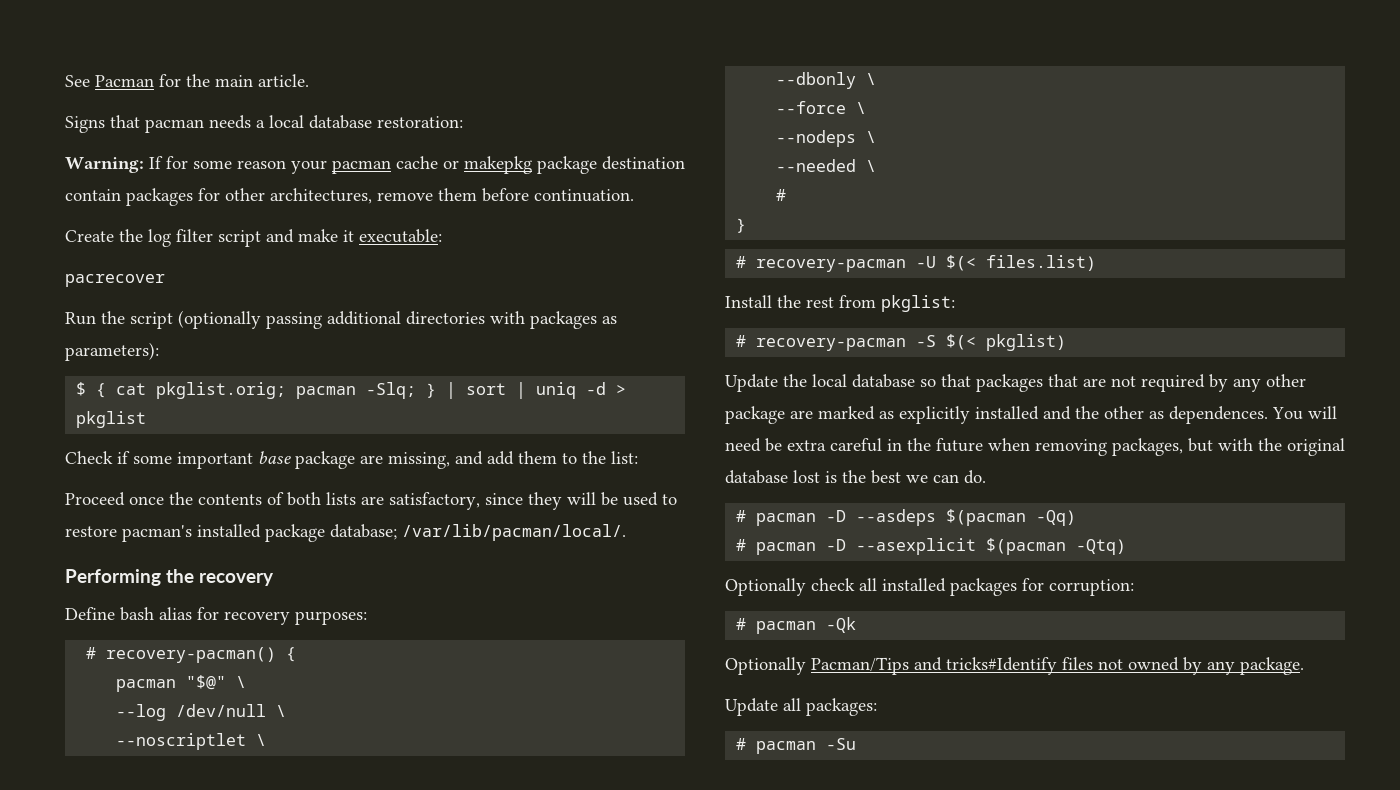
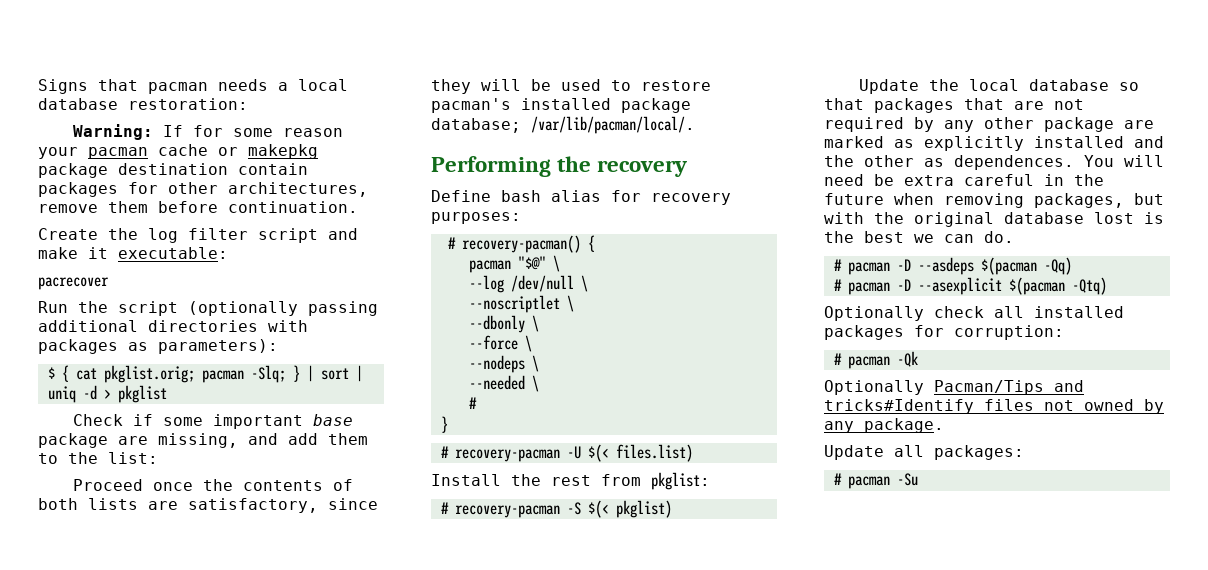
- See Pacman for the main article.

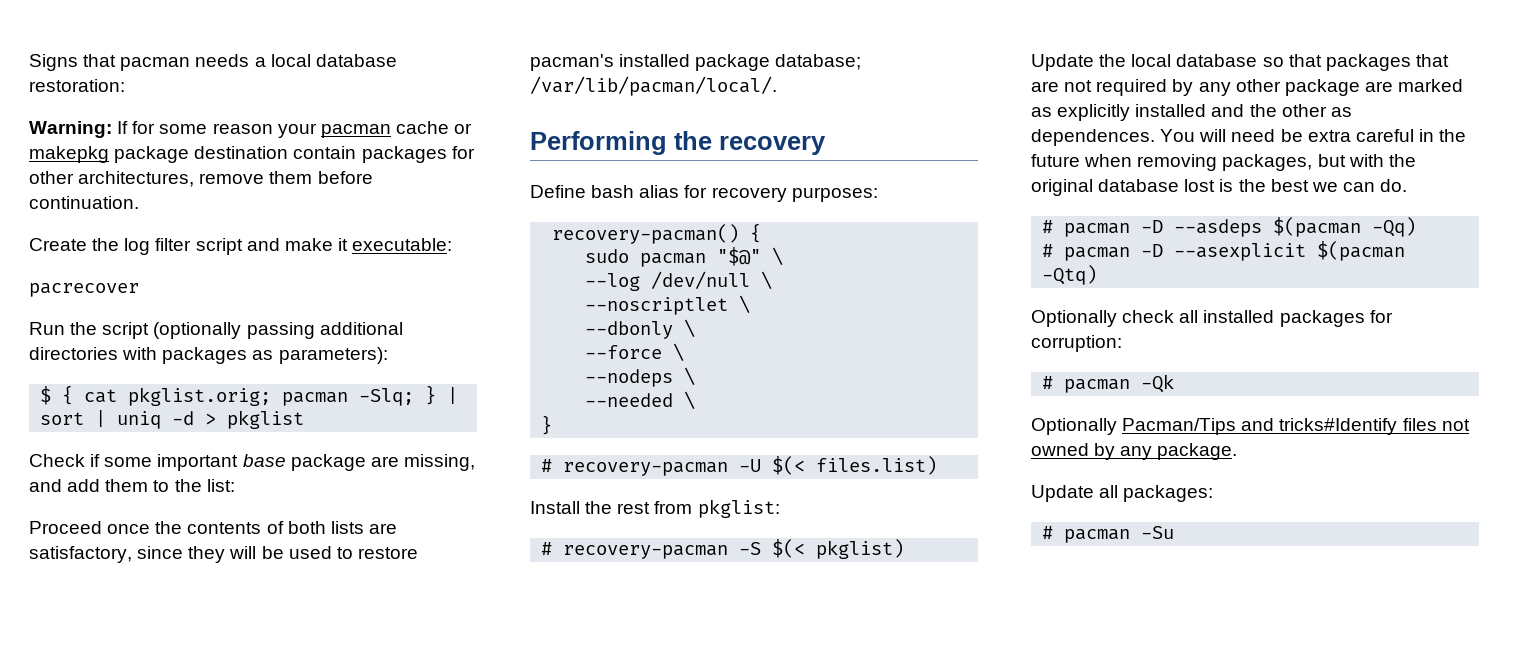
- # recovery-pacman() {
+ recovery-pacman() {
- pacman "$@" \
+ sudo pacman "$@" \
  --needed \
- #

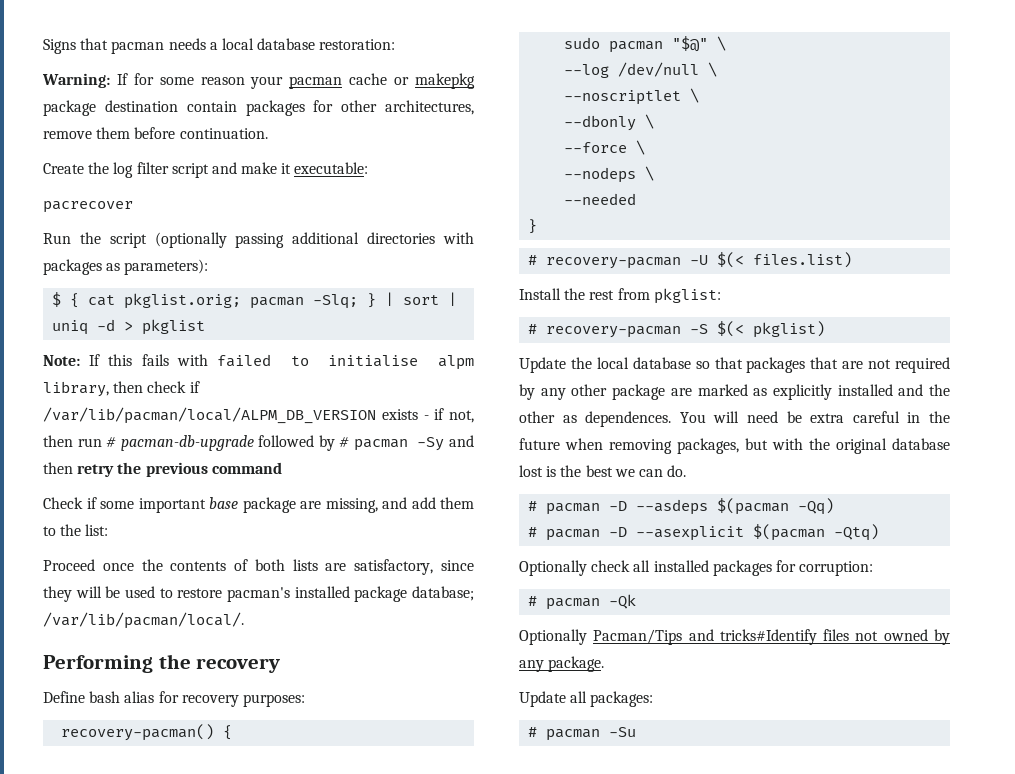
+ Note: If this fails with failed to initialise alpm library, then check if /var/lib/pacman/local/ALPM_DB_VERSION exists - if not, then run # pacman-db-upgrade followed by # pacman -Sy and then retry the previous command
- --needed \
+ --needed

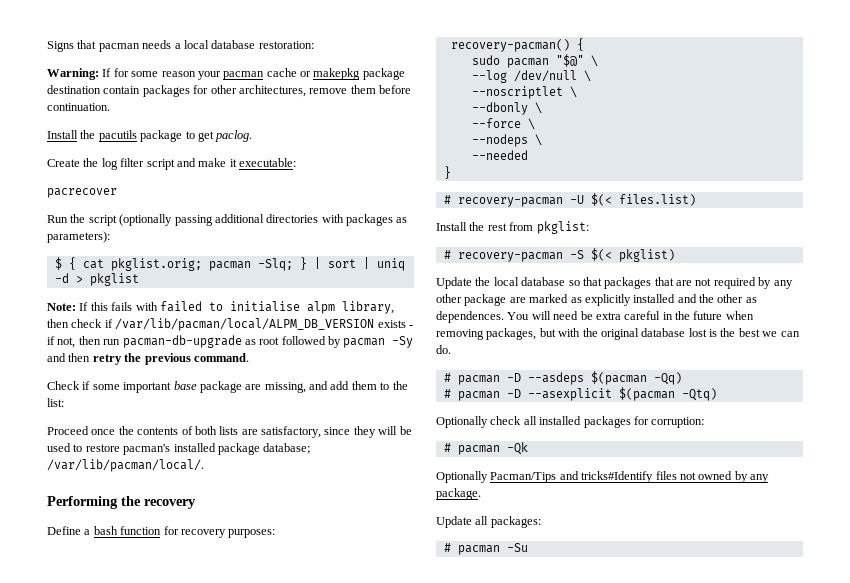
+ Install the pacutils package to get paclog.
- Note: If this fails with failed to initialise alpm library, then check if /var/lib/pacman/local/ALPM_DB_VERSION exists - if not, then run # pacman-db-upgrade followed by # pacman -Sy and then retry the previous command
+ Note: If this fails with failed to initialise alpm library, then check if /var/lib/pacman/local/ALPM_DB_VERSION exists - if not, then run pacman-db-upgrade as root followed by pacman -Sy and then retry the previous command.
- Define bash alias for recovery purposes:
+ Define a bash function for recovery purposes:

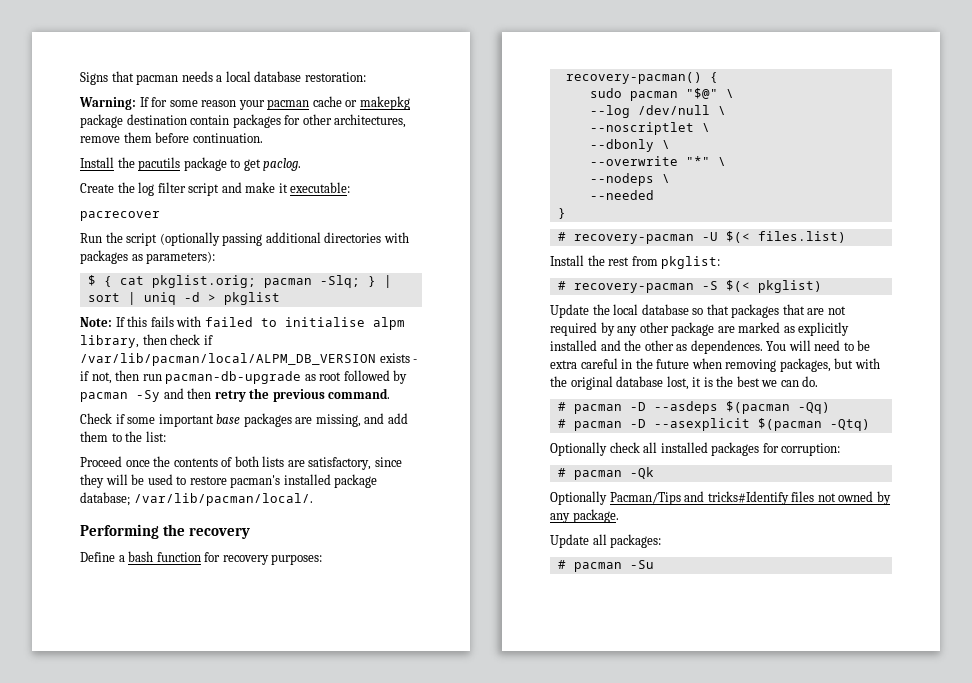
- Check if some important base package are missing, and add them to the list:
+ Check if some important base packages are missing, and add them to the list:
- --force \
+ --overwrite "*" \
- You will need be extra careful in the future when removing packages, but with the original database lost is the best we can do.
+ You will need to be extra careful in the future when removing packages, but with the original database lost, it is the best we can do.

